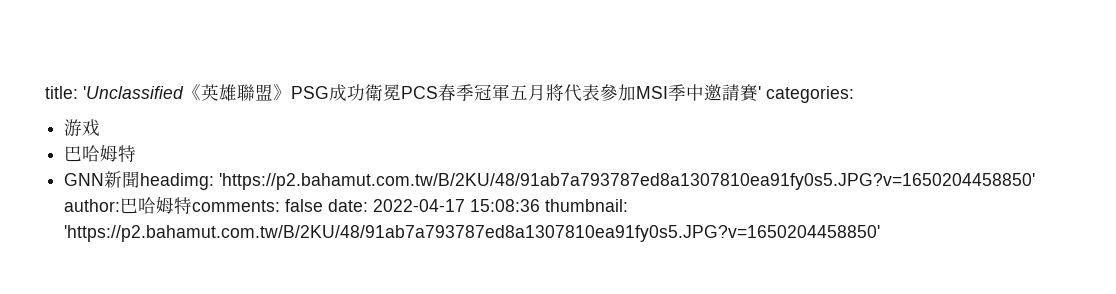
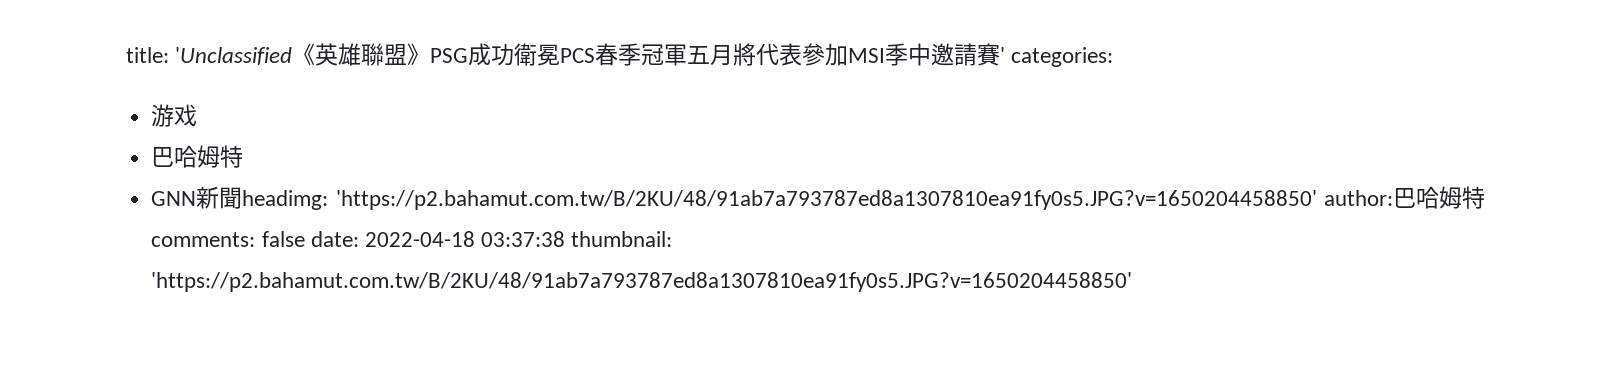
- GNN新聞headimg: 'https://p2.bahamut.com.tw/B/2KU/48/91ab7a793787ed8a1307810ea91fy0s5.JPG?v=1650204458850' author:巴哈姆特comments: false date: 2022-04-17 15:08:36 thumbnail: 'https://p2.bahamut.com.tw/B/2KU/48/91ab7a793787ed8a1307810ea91fy0s5.JPG?v=1650204458850'
+ GNN新聞headimg: 'https://p2.bahamut.com.tw/B/2KU/48/91ab7a793787ed8a1307810ea91fy0s5.JPG?v=1650204458850' author:巴哈姆特comments: false date: 2022-04-18 03:37:38 thumbnail: 'https://p2.bahamut.com.tw/B/2KU/48/91ab7a793787ed8a1307810ea91fy0s5.JPG?v=1650204458850'

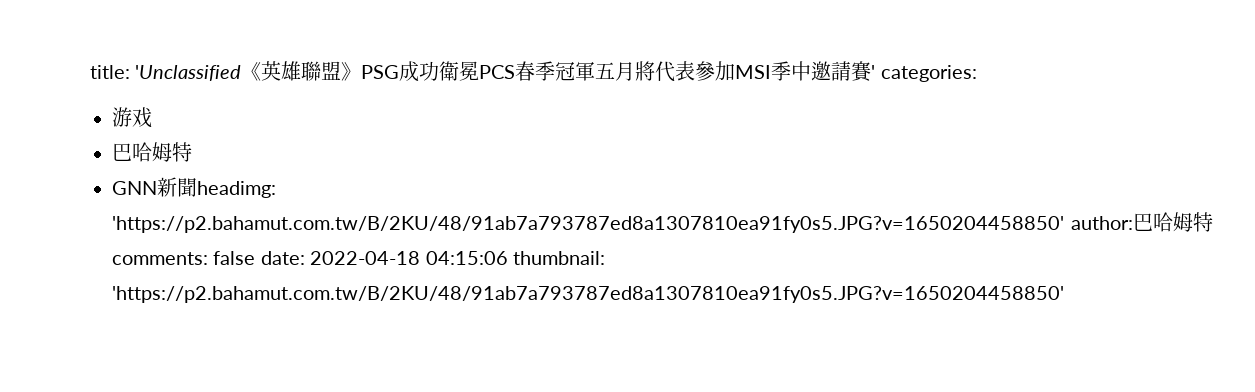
- GNN新聞headimg: 'https://p2.bahamut.com.tw/B/2KU/48/91ab7a793787ed8a1307810ea91fy0s5.JPG?v=1650204458850' author:巴哈姆特comments: false date: 2022-04-18 03:37:38 thumbnail: 'https://p2.bahamut.com.tw/B/2KU/48/91ab7a793787ed8a1307810ea91fy0s5.JPG?v=1650204458850'
+ GNN新聞headimg: 'https://p2.bahamut.com.tw/B/2KU/48/91ab7a793787ed8a1307810ea91fy0s5.JPG?v=1650204458850' author:巴哈姆特comments: false date: 2022-04-18 04:15:06 thumbnail: 'https://p2.bahamut.com.tw/B/2KU/48/91ab7a793787ed8a1307810ea91fy0s5.JPG?v=1650204458850'

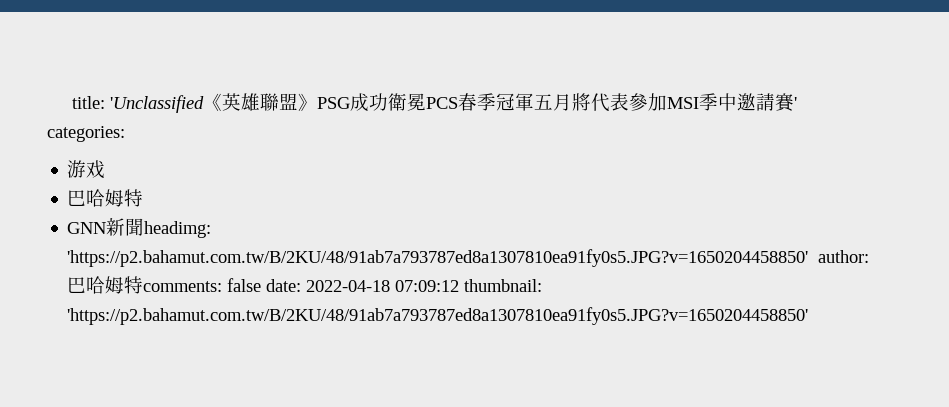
- GNN新聞headimg: 'https://p2.bahamut.com.tw/B/2KU/48/91ab7a793787ed8a1307810ea91fy0s5.JPG?v=1650204458850' author:巴哈姆特comments: false date: 2022-04-18 04:15:06 thumbnail: 'https://p2.bahamut.com.tw/B/2KU/48/91ab7a793787ed8a1307810ea91fy0s5.JPG?v=1650204458850'
+ GNN新聞headimg: 'https://p2.bahamut.com.tw/B/2KU/48/91ab7a793787ed8a1307810ea91fy0s5.JPG?v=1650204458850' author:巴哈姆特comments: false date: 2022-04-18 07:09:12 thumbnail: 'https://p2.bahamut.com.tw/B/2KU/48/91ab7a793787ed8a1307810ea91fy0s5.JPG?v=1650204458850'

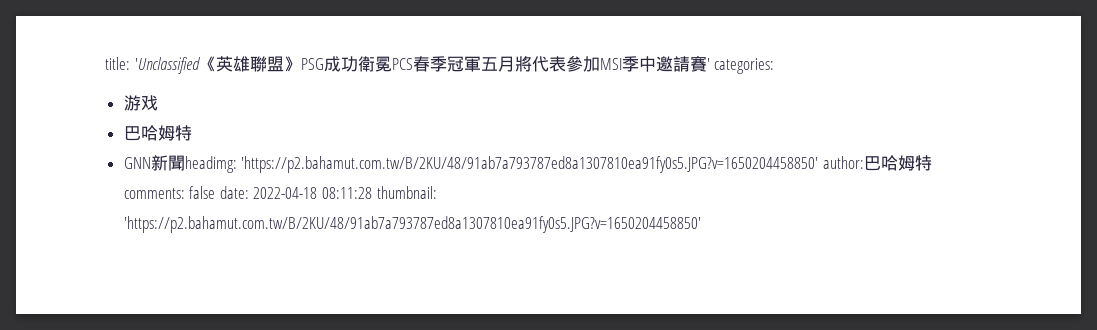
- GNN新聞headimg: 'https://p2.bahamut.com.tw/B/2KU/48/91ab7a793787ed8a1307810ea91fy0s5.JPG?v=1650204458850' author:巴哈姆特comments: false date: 2022-04-18 07:09:12 thumbnail: 'https://p2.bahamut.com.tw/B/2KU/48/91ab7a793787ed8a1307810ea91fy0s5.JPG?v=1650204458850'
+ GNN新聞headimg: 'https://p2.bahamut.com.tw/B/2KU/48/91ab7a793787ed8a1307810ea91fy0s5.JPG?v=1650204458850' author:巴哈姆特comments: false date: 2022-04-18 08:11:28 thumbnail: 'https://p2.bahamut.com.tw/B/2KU/48/91ab7a793787ed8a1307810ea91fy0s5.JPG?v=1650204458850'

